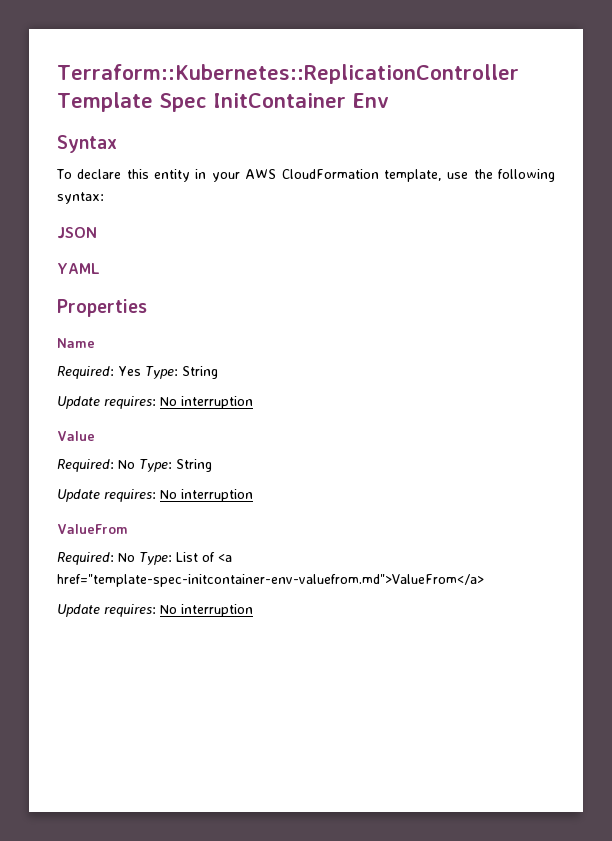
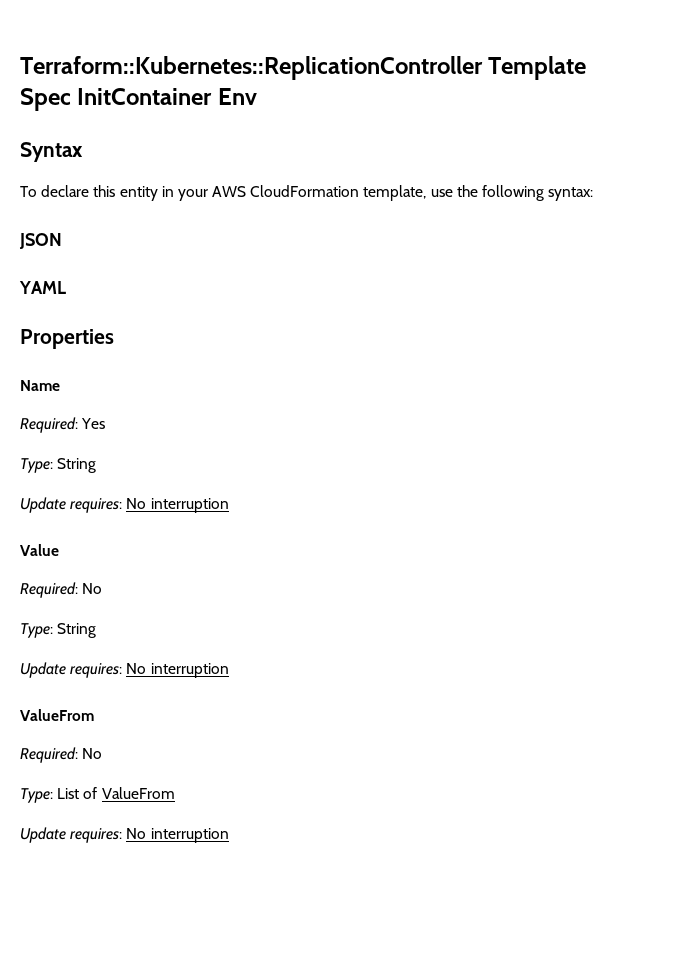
- Required: Yes Type: String
+ Required: Yes
+ Type: String
  Value
- Required: No Type: String
+ Required: No
+ Type: String
  Update requires: No interruption
  ValueFrom
- Required: No Type: List of <a href="template-spec-initcontainer-env-valuefrom.md">ValueFrom</a>
+ Required: No
+ Type: List of ValueFrom

